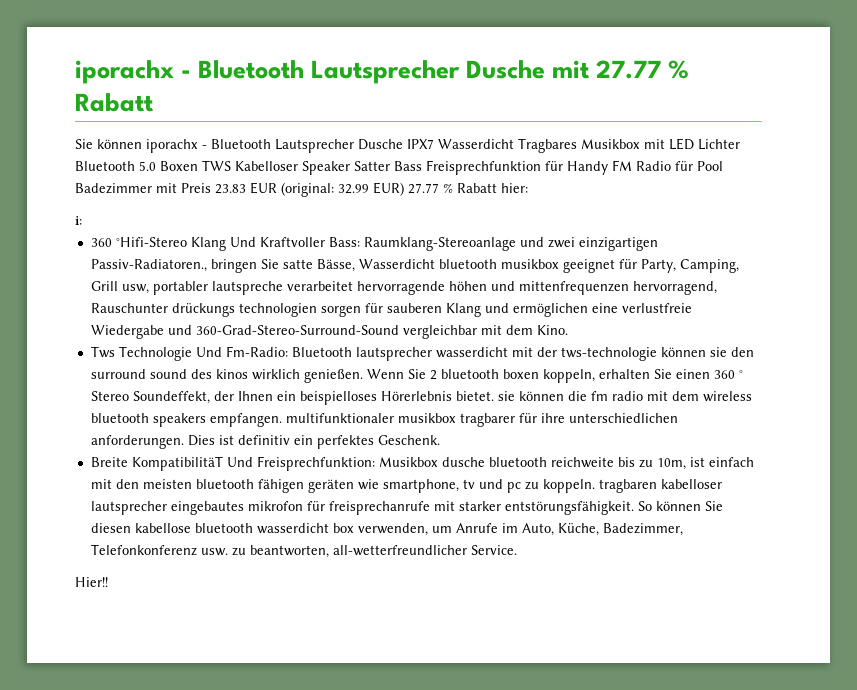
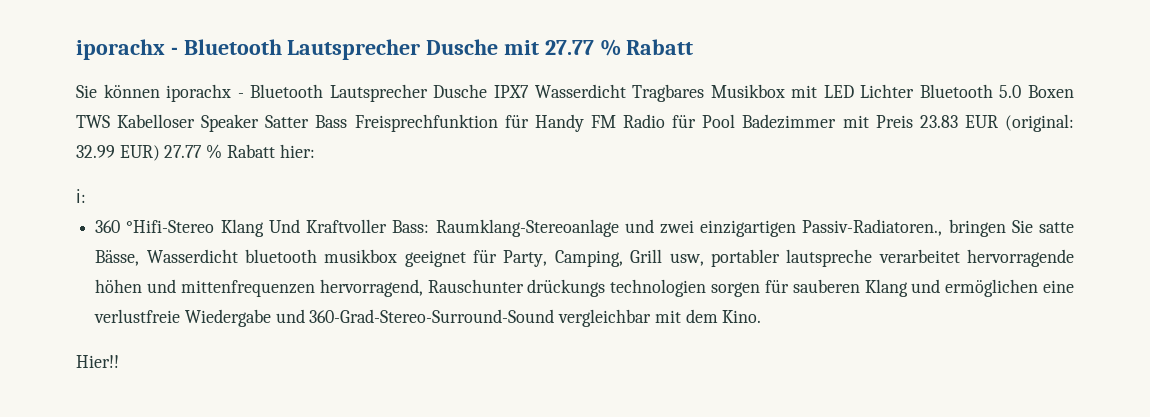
- Tws Technologie Und Fm-Radio: Bluetooth lautsprecher wasserdicht mit der tws-technologie können sie den surround sound des kinos wirklich genießen. Wenn Sie 2 bluetooth boxen koppeln, erhalten Sie einen 360 ° Stereo Soundeffekt, der Ihnen ein beispielloses Hörerlebnis bietet. sie können die fm radio mit dem wireless bluetooth speakers empfangen. multifunktionaler musikbox tragbarer für ihre unterschiedlichen anforderungen. Dies ist definitiv ein perfektes Geschenk.
- Breite KompatibilitäT Und Freisprechfunktion: Musikbox dusche bluetooth reichweite bis zu 10m, ist einfach mit den meisten bluetooth fähigen geräten wie smartphone, tv und pc zu koppeln. tragbaren kabelloser lautsprecher eingebautes mikrofon für freisprechanrufe mit starker entstörungsfähigkeit. So können Sie diesen kabellose bluetooth wasserdicht box verwenden, um Anrufe im Auto, Küche, Badezimmer, Telefonkonferenz usw. zu beantworten, all-wetterfreundlicher Service.

